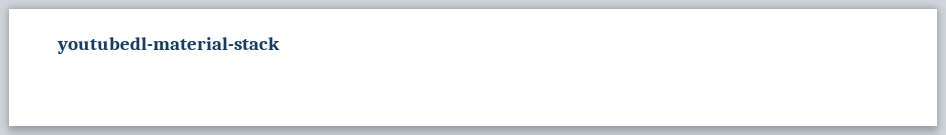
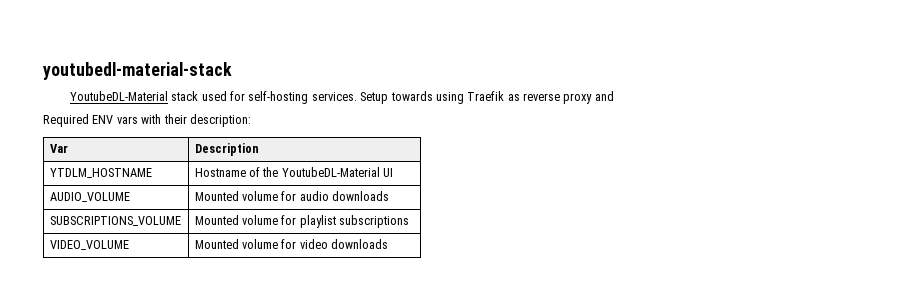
+ YoutubeDL-Material stack used for self-hosting services. Setup towards using Traefik as reverse proxy and
+ Required ENV vars with their description:
+ Var | Description
+ YTDLM_HOSTNAME | Hostname of the YoutubeDL-Material UI
+ AUDIO_VOLUME | Mounted volume for audio downloads
+ SUBSCRIPTIONS_VOLUME | Mounted volume for playlist subscriptions
+ VIDEO_VOLUME | Mounted volume for video downloads

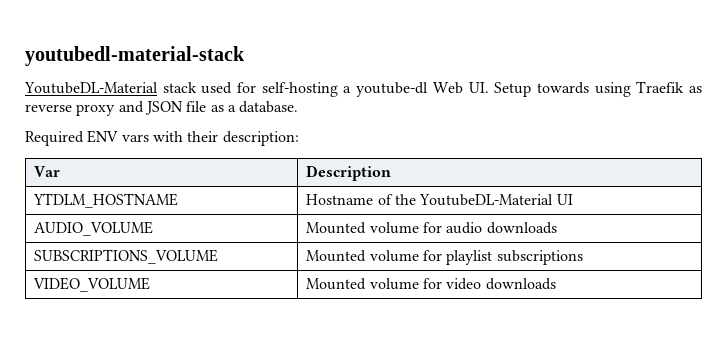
- YoutubeDL-Material stack used for self-hosting services. Setup towards using Traefik as reverse proxy and
+ YoutubeDL-Material stack used for self-hosting a youtube-dl Web UI. Setup towards using Traefik as reverse proxy and JSON file as a database.

